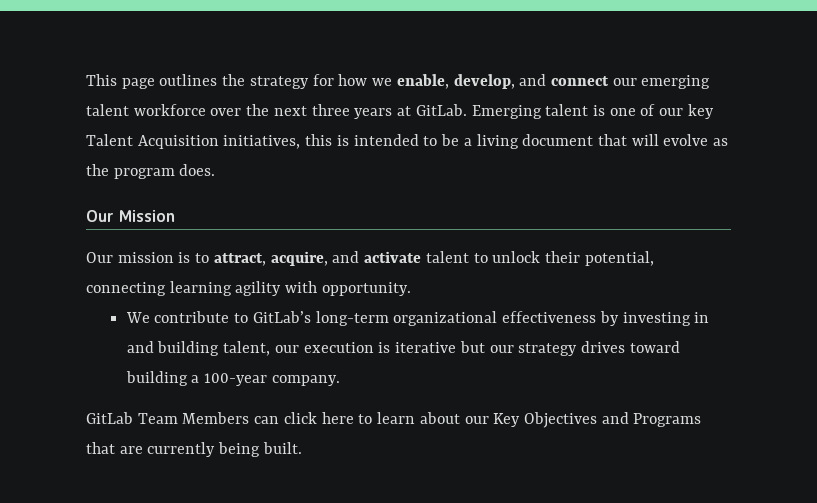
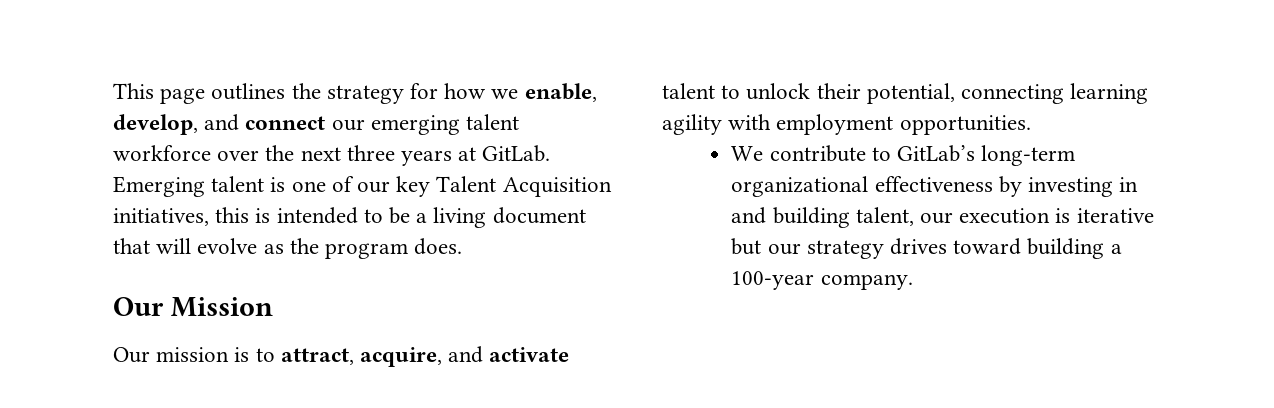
- Our mission is to attract, acquire, and activate talent to unlock their potential, connecting learning agility with opportunity.
+ Our mission is to attract, acquire, and activate talent to unlock their potential, connecting learning agility with employment opportunities.
- GitLab Team Members can click here to learn about our Key Objectives and Programs that are currently being built.

